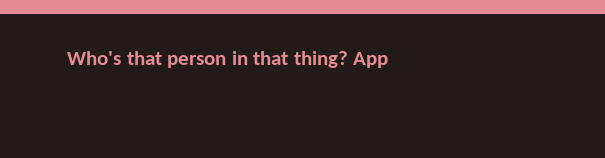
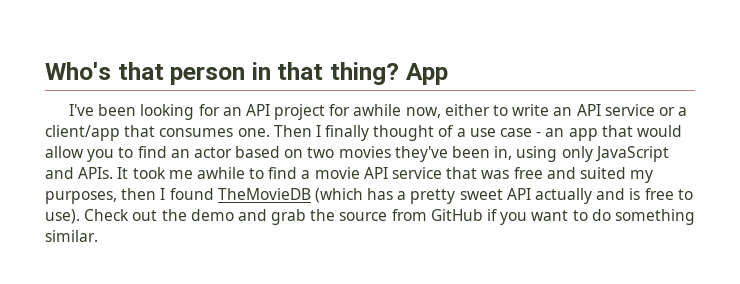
+ I've been looking for an API project for awhile now, either to write an API service or a client/app that consumes one. Then I finally thought of a use case - an app that would allow you to find an actor based on two movies they've been in, using only JavaScript and APIs. It took me awhile to find a movie API service that was free and suited my purposes, then I found TheMovieDB (which has a pretty sweet API actually and is free to use). Check out the demo and grab the source from GitHub if you want to do something similar.

